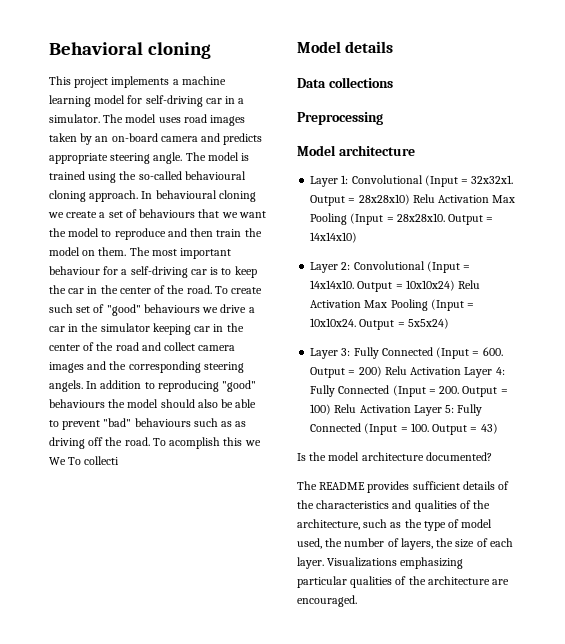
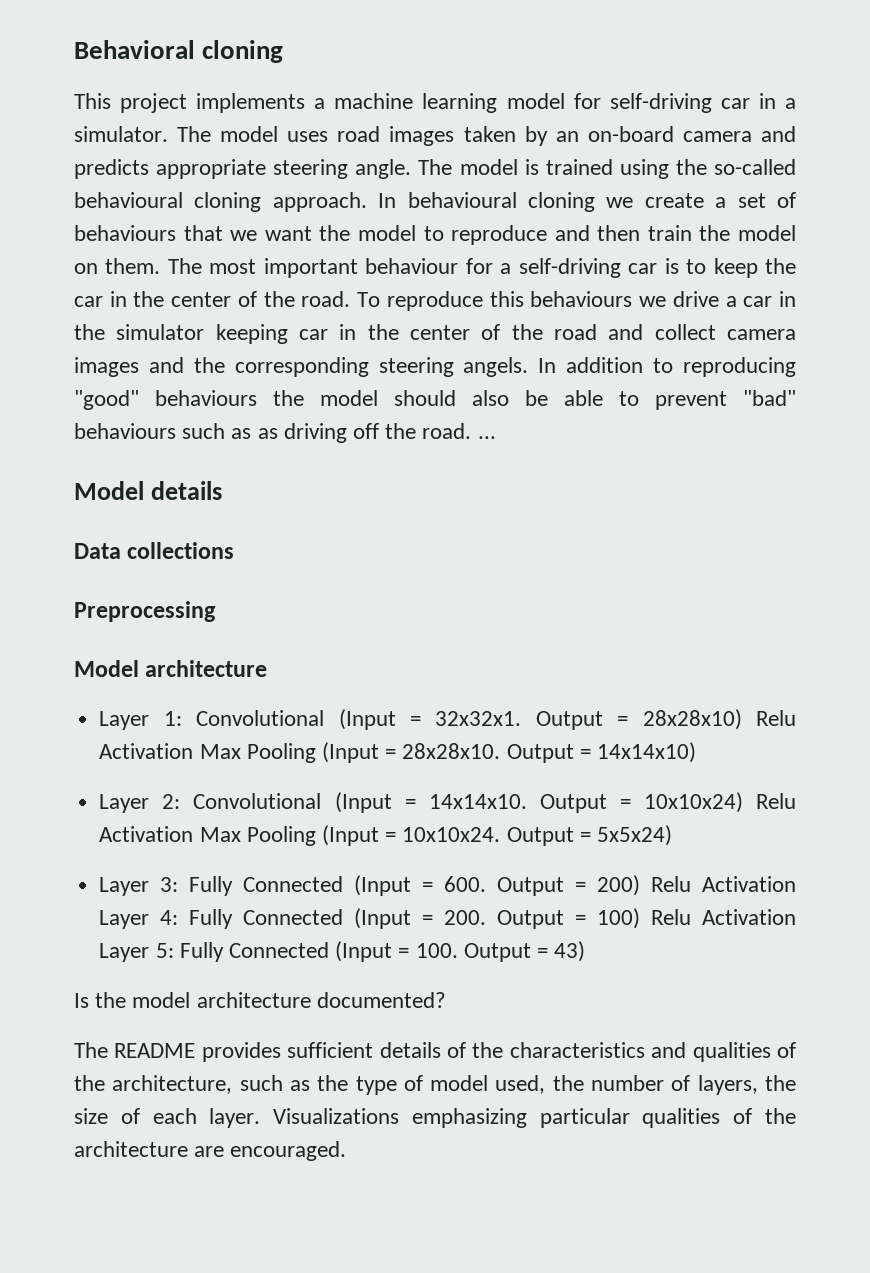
- To create such set of "good" behaviours we drive a car in the simulator keeping car in the center of the road and collect camera images and the corresponding steering angels.
+ To reproduce this behaviours we drive a car in the simulator keeping car in the center of the road and collect camera images and the corresponding steering angels.
- In addition to reproducing "good" behaviours the model should also be able to prevent "bad" behaviours such as as driving off the road. To acomplish this we We To collecti
+ In addition to reproducing "good" behaviours the model should also be able to prevent "bad" behaviours such as as driving off the road. ...

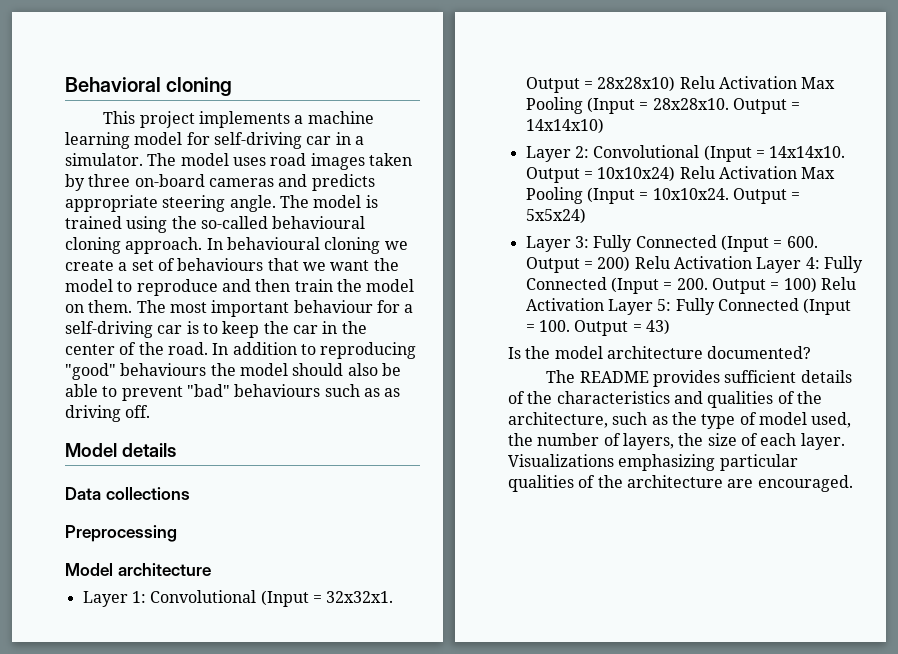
- The model uses road images taken by an on-board camera and predicts appropriate steering angle.
+ The model uses road images taken by three on-board cameras and predicts appropriate steering angle.
- To reproduce this behaviours we drive a car in the simulator keeping car in the center of the road and collect camera images and the corresponding steering angels.
- In addition to reproducing "good" behaviours the model should also be able to prevent "bad" behaviours such as as driving off the road. ...
+ In addition to reproducing "good" behaviours the model should also be able to prevent "bad" behaviours such as as driving off.

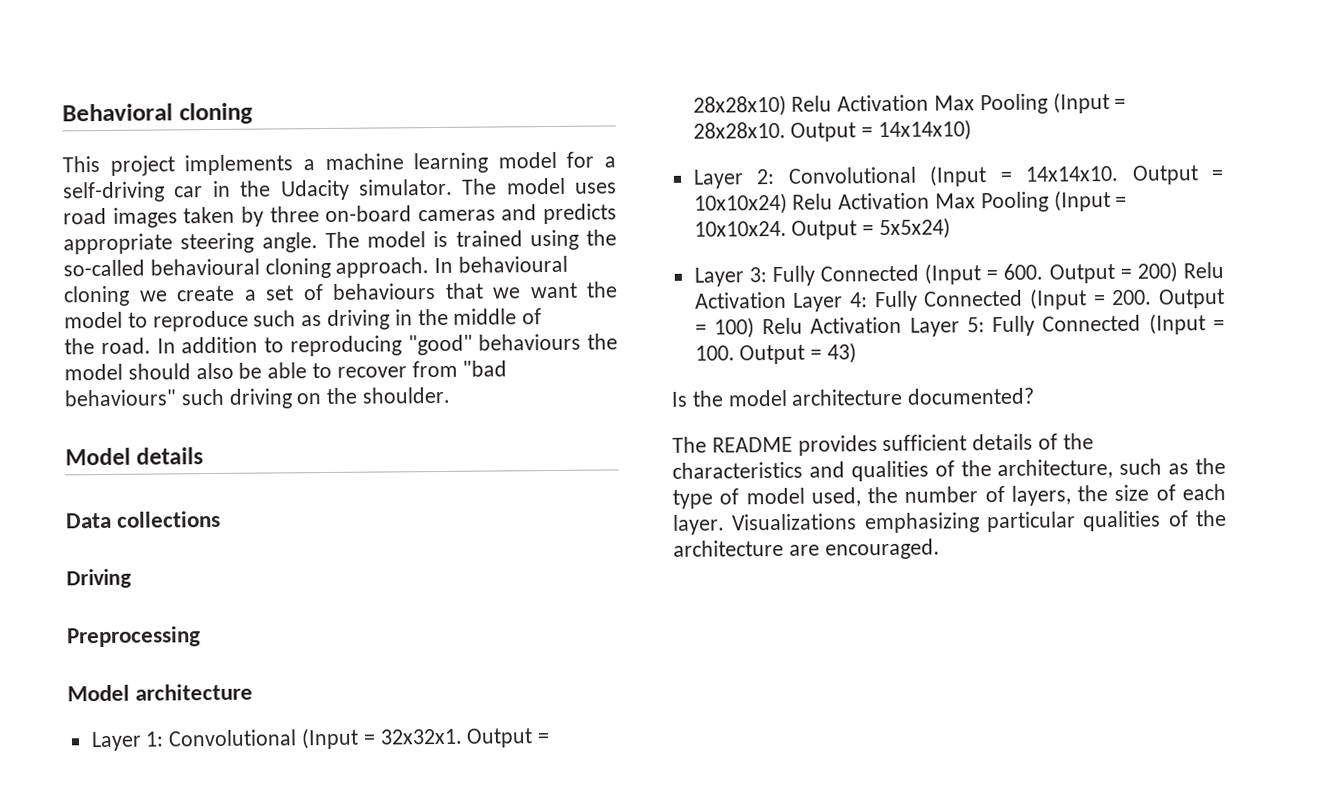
- This project implements a machine learning model for self-driving car in a simulator.
+ This project implements a machine learning model for a self-driving car in the Udacity simulator.
- In behavioural cloning we create a set of behaviours that we want the model to reproduce and then train the model on them. The most important behaviour for a self-driving car is to keep the car in the center of the road.
+ In behavioural cloning we create a set of behaviours that we want the model to reproduce such as driving in the middle of
+ the road.
- In addition to reproducing "good" behaviours the model should also be able to prevent "bad" behaviours such as as driving off.
+ In addition to reproducing "good" behaviours the model should also be able to recover from "bad behaviours" such driving on the shoulder.
+ Driving

